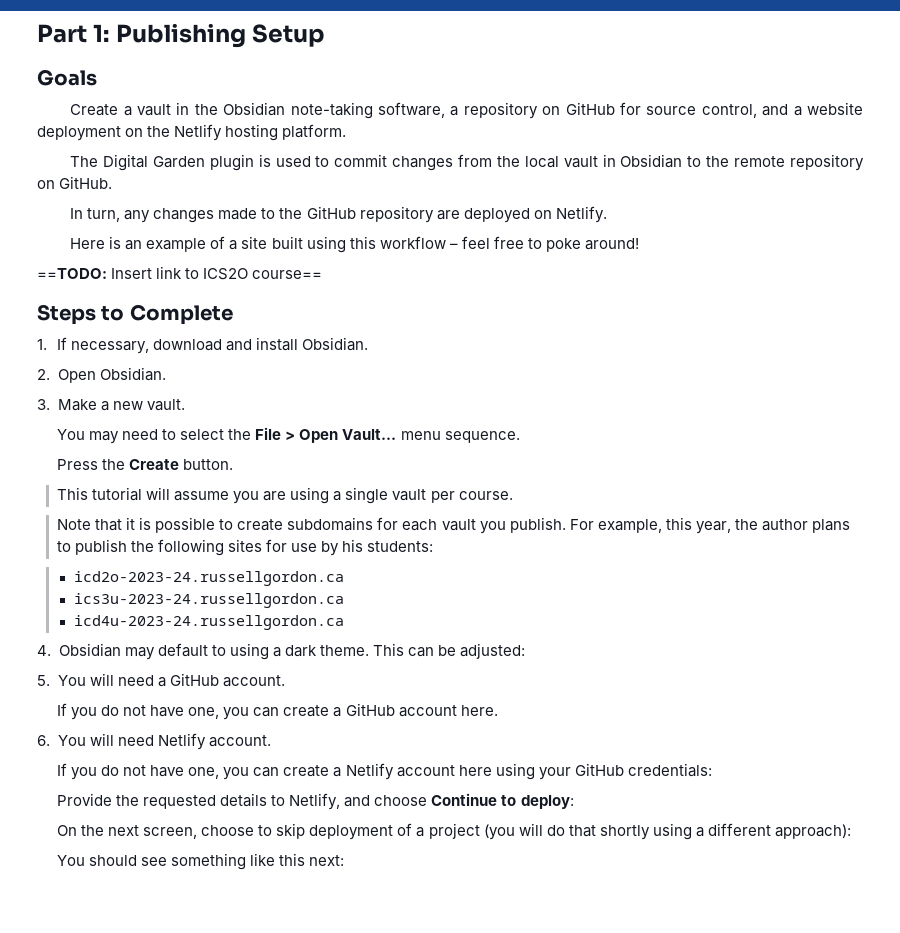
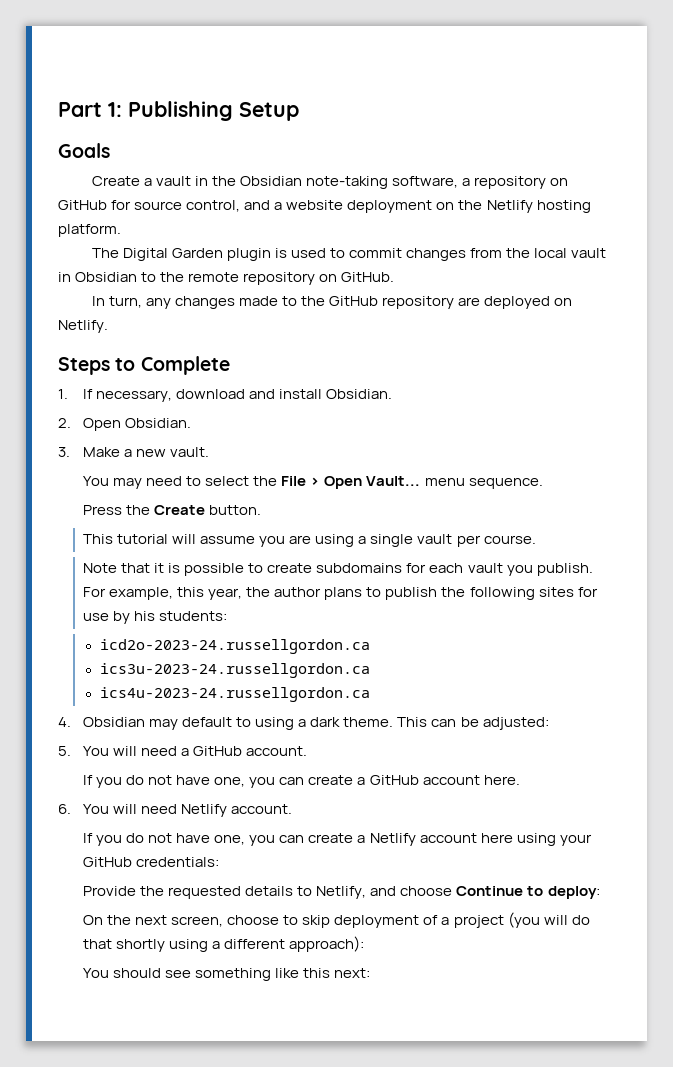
- Here is an example of a site built using this workflow – feel free to poke around!
- ==TODO: Insert link to ICS2O course==
- icd4u-2023-24.russellgordon.ca
+ ics4u-2023-24.russellgordon.ca

